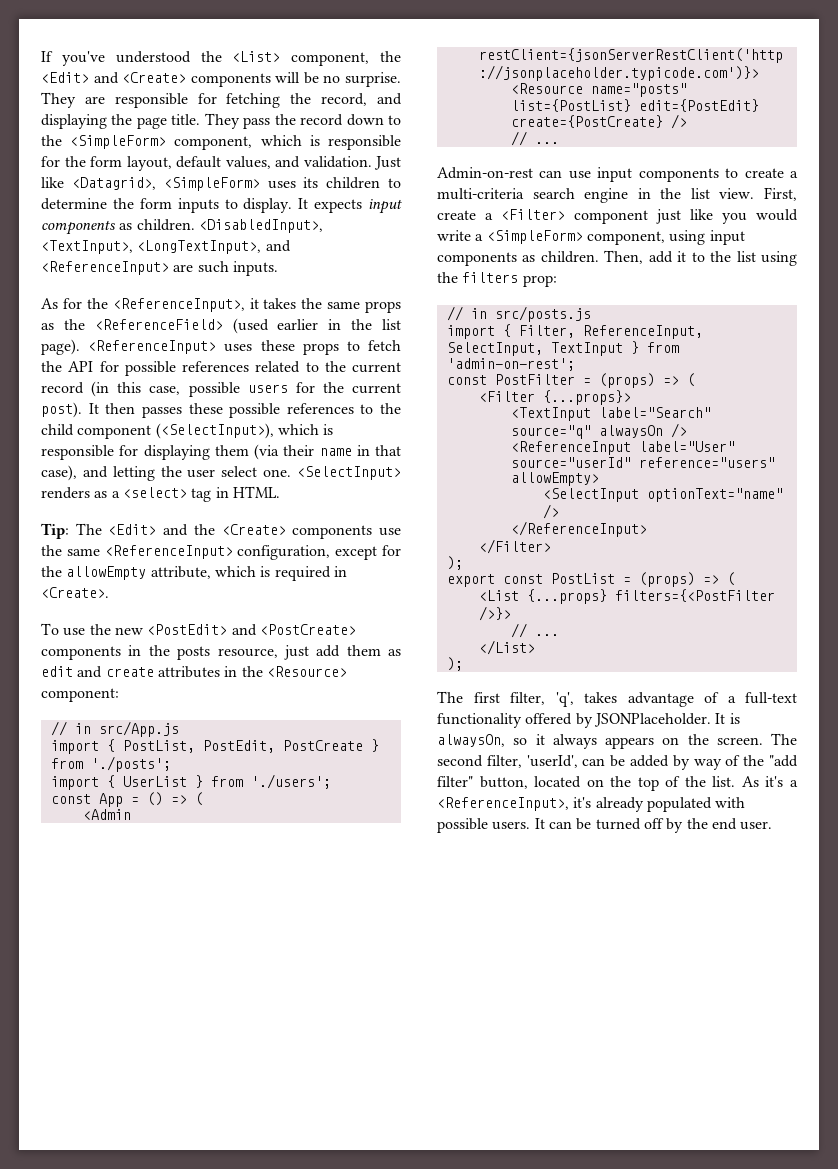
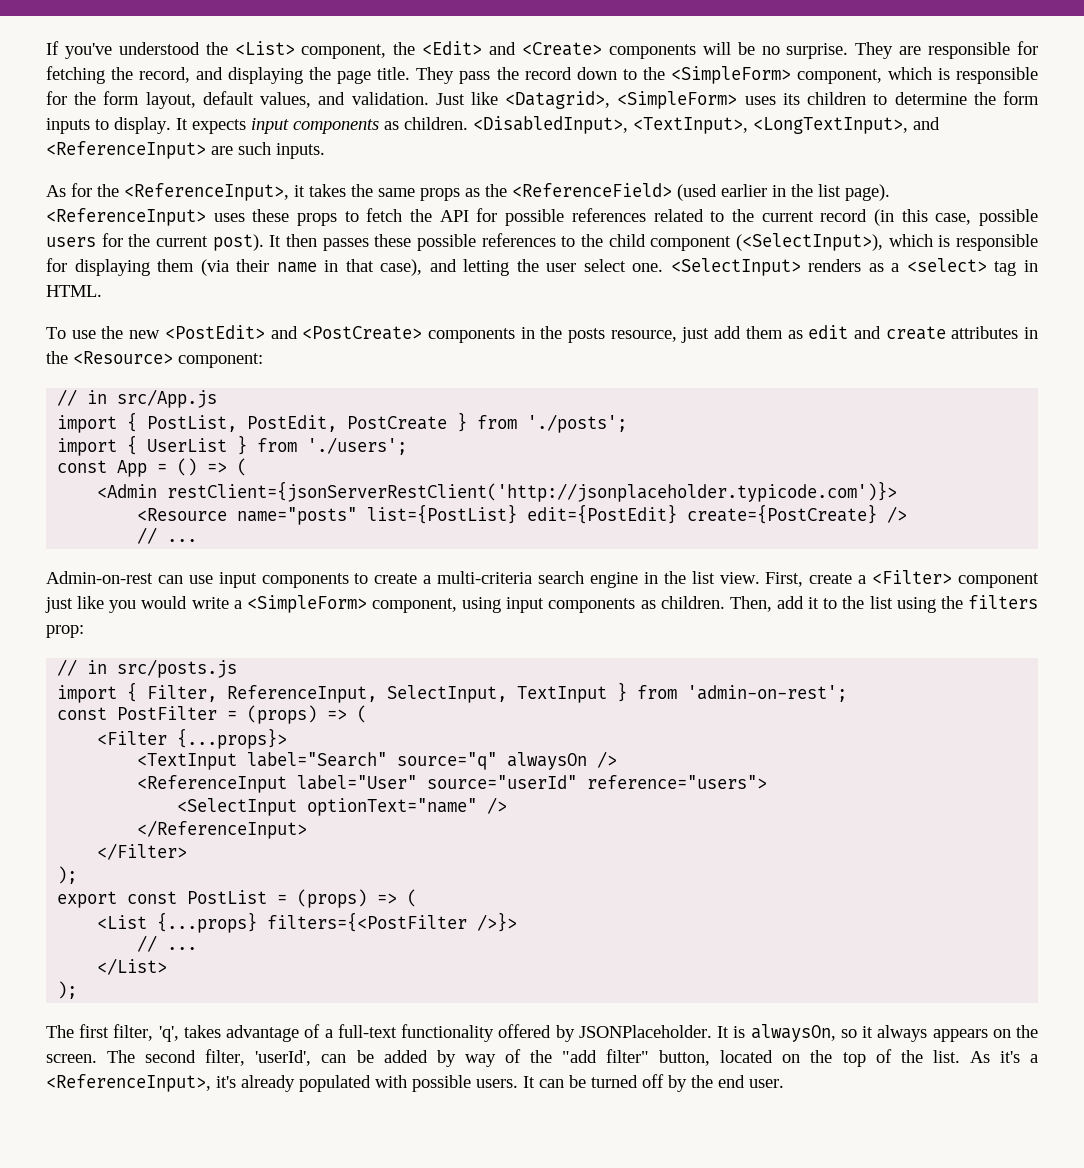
- Tip: The <Edit> and the <Create> components use the same <ReferenceInput> configuration, except for the allowEmpty attribute, which is required in <Create>.
- <ReferenceInput label="User" source="userId" reference="users" allowEmpty>
+ <ReferenceInput label="User" source="userId" reference="users">

